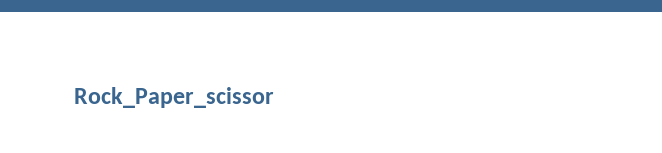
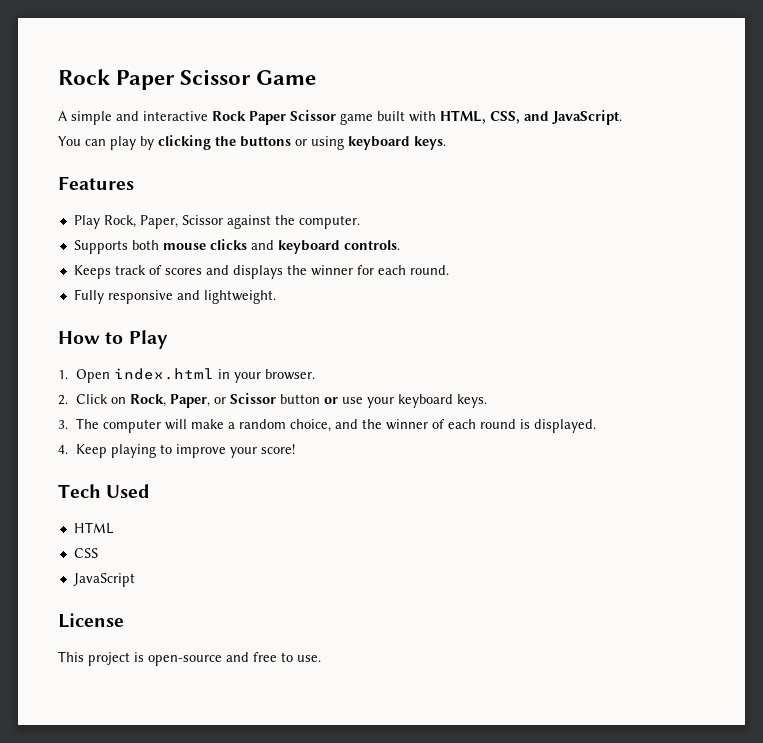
- Rock_Paper_scissor
+ Rock Paper Scissor Game
+ A simple and interactive Rock Paper Scissor game built with HTML, CSS, and JavaScript.
+ You can play by clicking the buttons or using keyboard keys.
+ Features
+ Play Rock, Paper, Scissor against the computer.
+ Supports both mouse clicks and keyboard controls.
+ Keeps track of scores and displays the winner for each round.
+ Fully responsive and lightweight.
+ How to Play
+ 1. Open index.html in your browser.
+ 2. Click on Rock, Paper, or Scissor button or use your keyboard keys.
+ 3. The computer will make a random choice, and the winner of each round is displayed.
+ 4. Keep playing to improve your score!
+ Tech Used
+ HTML
+ CSS
+ JavaScript
+ License
+ This project is open-source and free to use.

